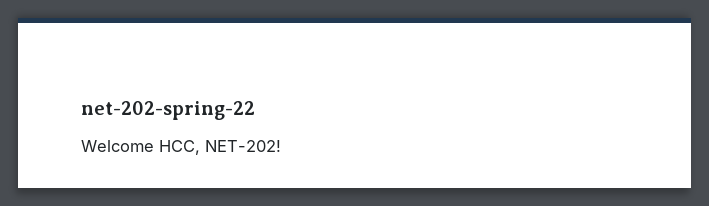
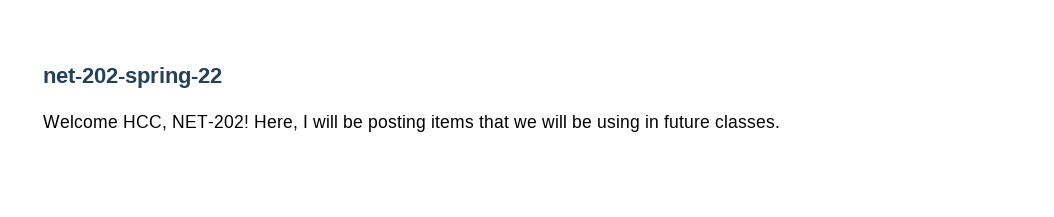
+ Here, I will be posting items that we will be using in future classes.

